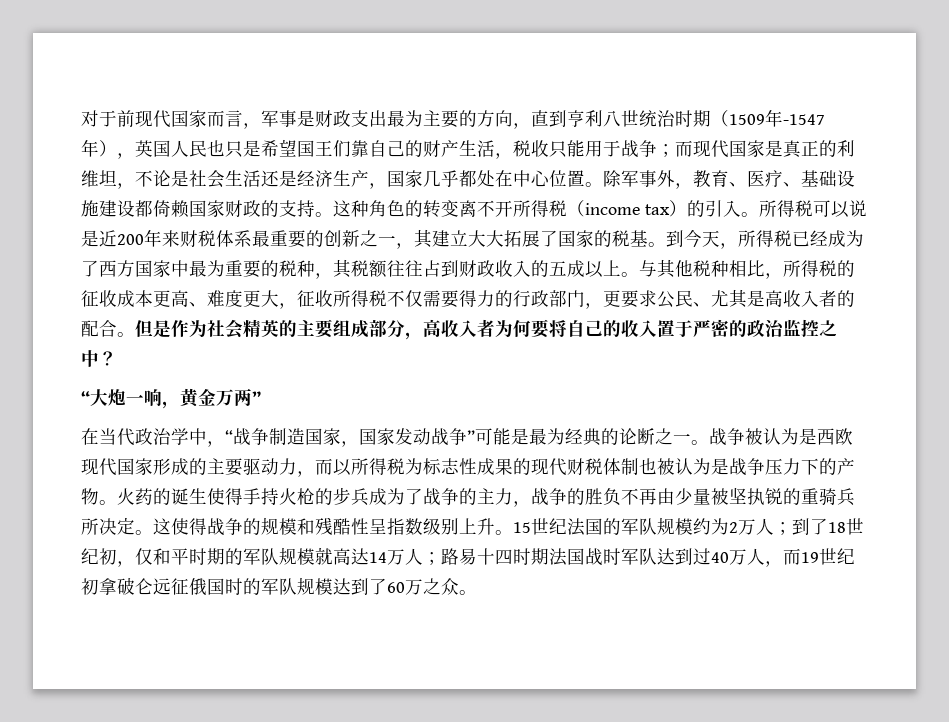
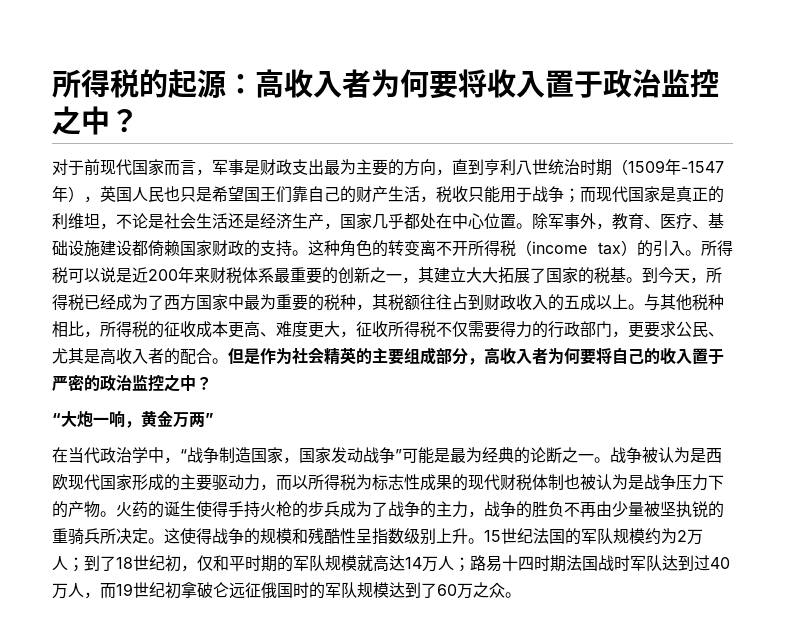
+ 所得税的起源：高收入者为何要将收入置于政治监控之中？

